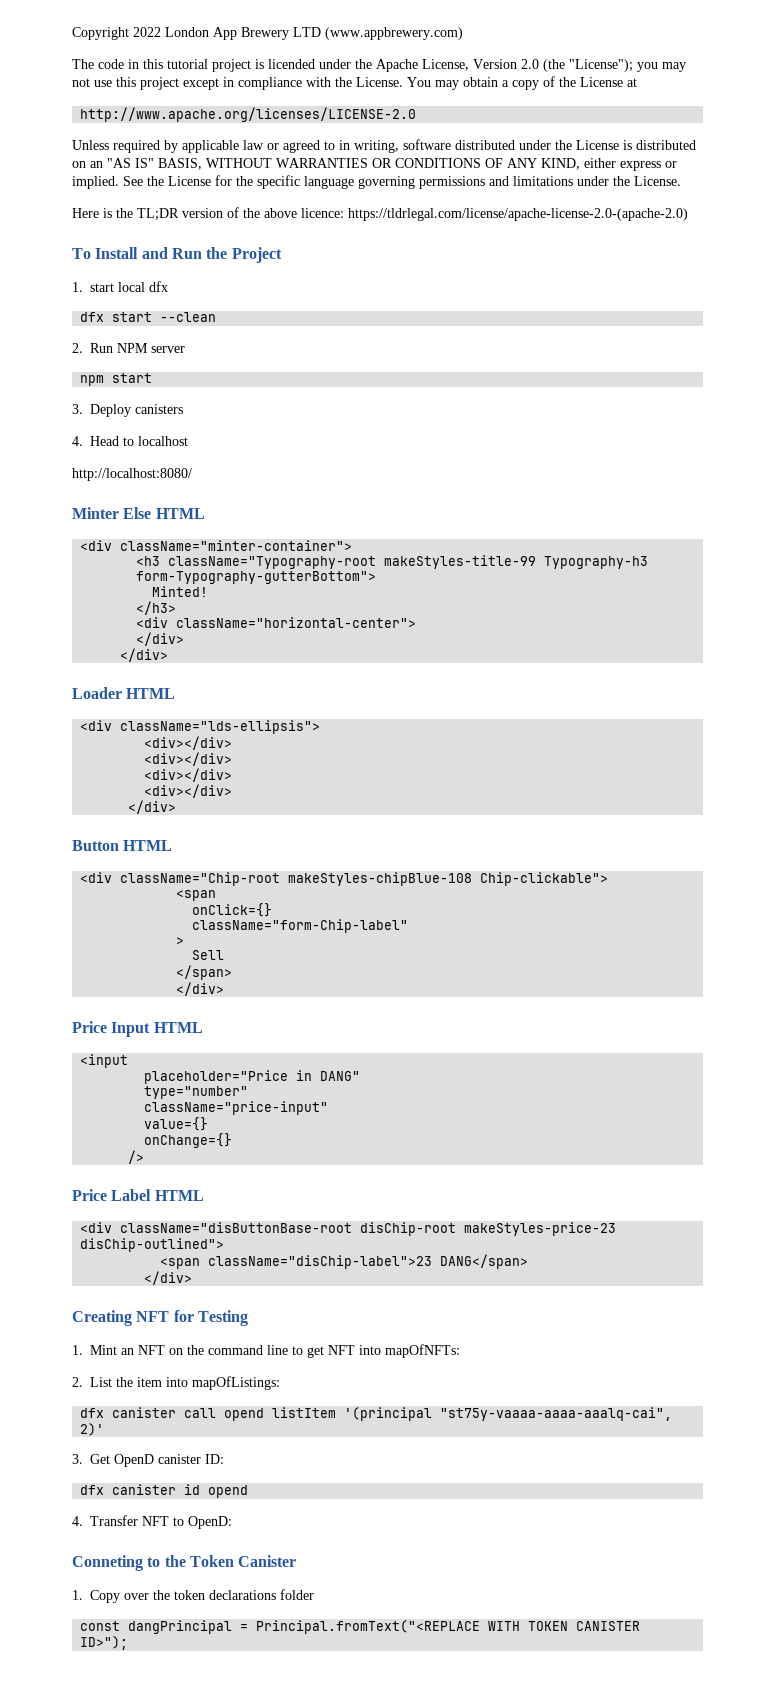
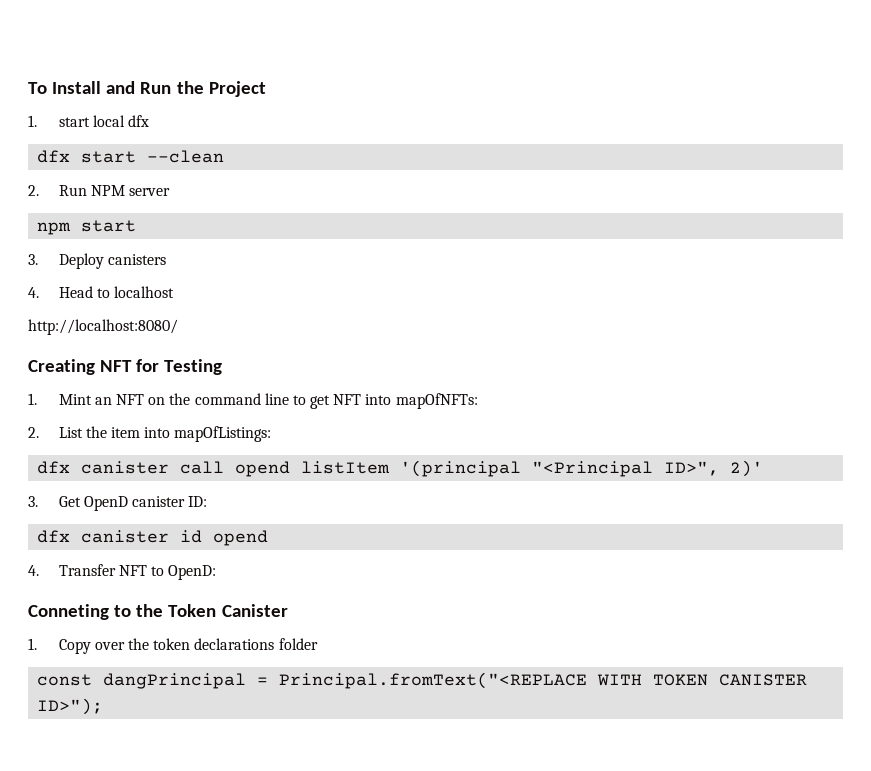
- Copyright 2022 London App Brewery LTD (www.appbrewery.com)
- The code in this tutorial project is licended under the Apache License, Version 2.0 (the "License"); you may not use this project except in compliance with the License. You may obtain a copy of the License at
- http://www.apache.org/licenses/LICENSE-2.0
- Unless required by applicable law or agreed to in writing, software distributed under the License is distributed on an "AS IS" BASIS, WITHOUT WARRANTIES OR CONDITIONS OF ANY KIND, either express or implied. See the License for the specific language governing permissions and limitations under the License.
- Here is the TL;DR version of the above licence: https://tldrlegal.com/license/apache-license-2.0-(apache-2.0)
- Minter Else HTML
- <div className="minter-container">
- <h3 className="Typography-root makeStyles-title-99 Typography-h3 form-Typography-gutterBottom">
- Minted!
- </h3>
- <div className="horizontal-center">
- </div>
- </div>
- Loader HTML
- <div className="lds-ellipsis">
- <div></div>
- <div></div>
- <div></div>
- <div></div>
- </div>
- Button HTML
- <div className="Chip-root makeStyles-chipBlue-108 Chip-clickable">
- <span
- onClick={}
- className="form-Chip-label"
- >
- Sell
- </span>
- </div>
- Price Input HTML
- <input
- placeholder="Price in DANG"
- type="number"
- className="price-input"
- value={}
- onChange={}
- />
- Price Label HTML
- <div className="disButtonBase-root disChip-root makeStyles-price-23 disChip-outlined">
- <span className="disChip-label">23 DANG</span>
- </div>
- dfx canister call opend listItem '(principal "st75y-vaaaa-aaaa-aaalq-cai", 2)'
+ dfx canister call opend listItem '(principal "<Principal ID>", 2)'

